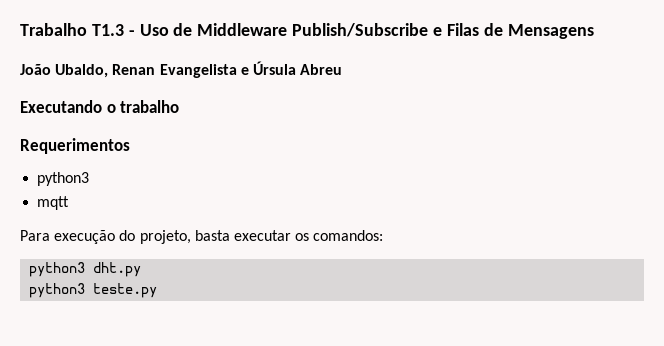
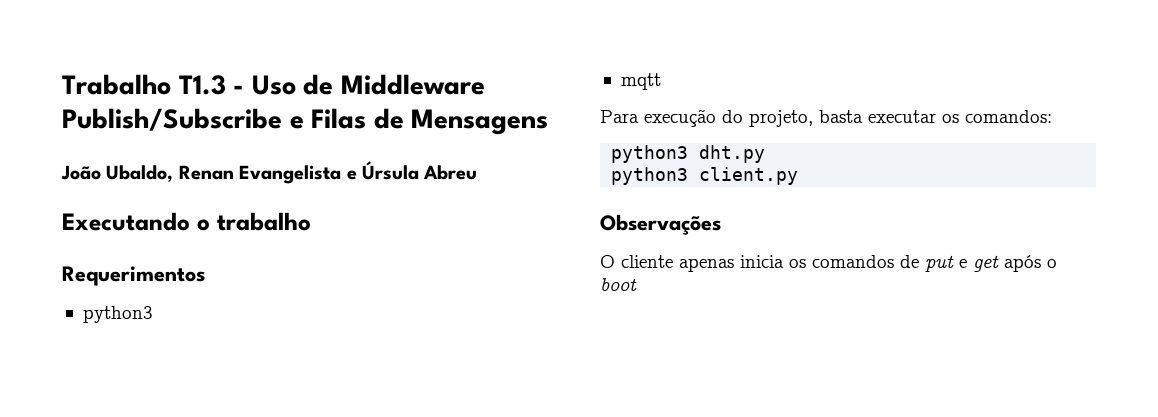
- python3 teste.py
+ python3 client.py
+ Observações
+ O cliente apenas inicia os comandos de put e get após o boot

